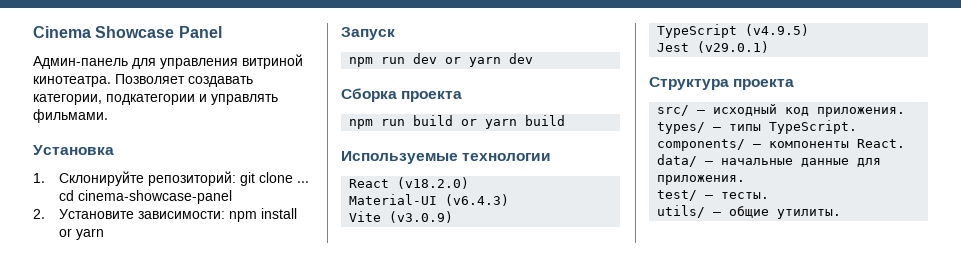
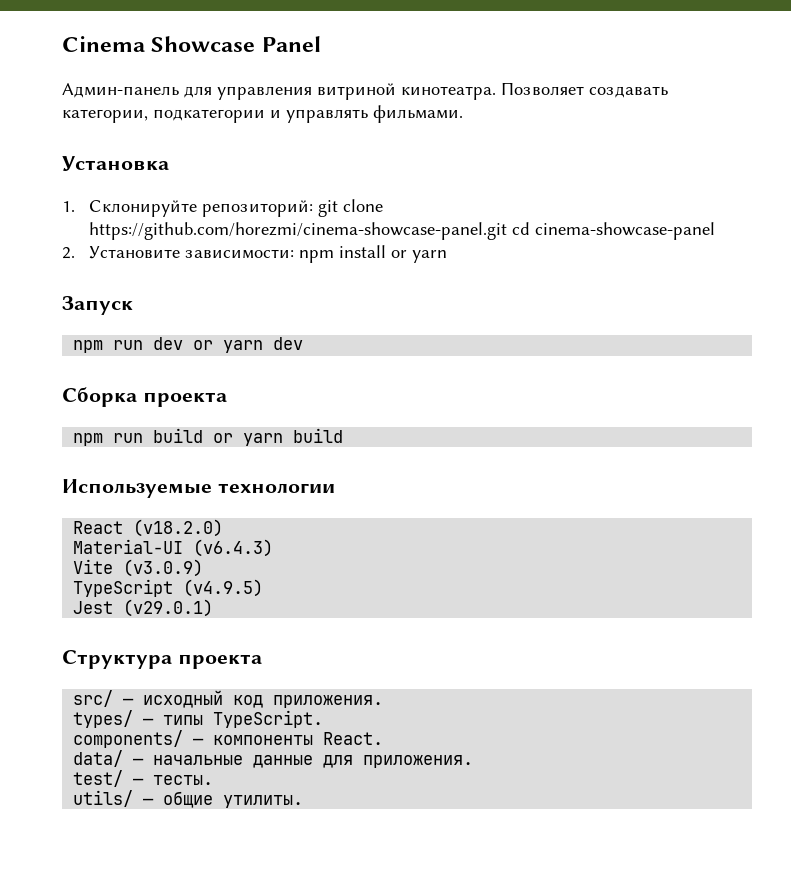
- 1. Склонируйте репозиторий: git clone ... cd cinema-showcase-panel
+ 1. Склонируйте репозиторий: git clone https://github.com/horezmi/cinema-showcase-panel.git cd cinema-showcase-panel

